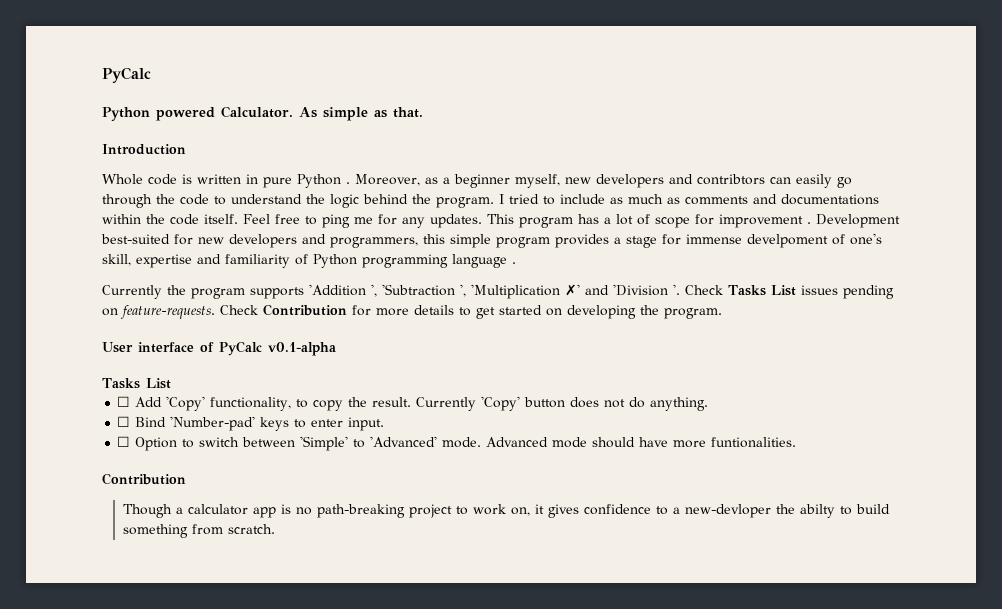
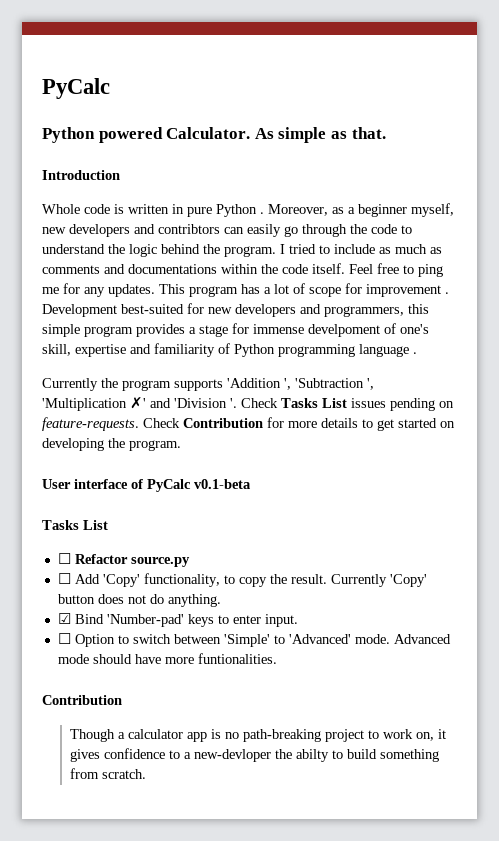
- User interface of PyCalc v0.1-alpha
+ User interface of PyCalc v0.1-beta
  Tasks List
+ ☐ Refactor source.py
- ☐ Bind 'Number-pad' keys to enter input.
+ ☑ Bind 'Number-pad' keys to enter input.

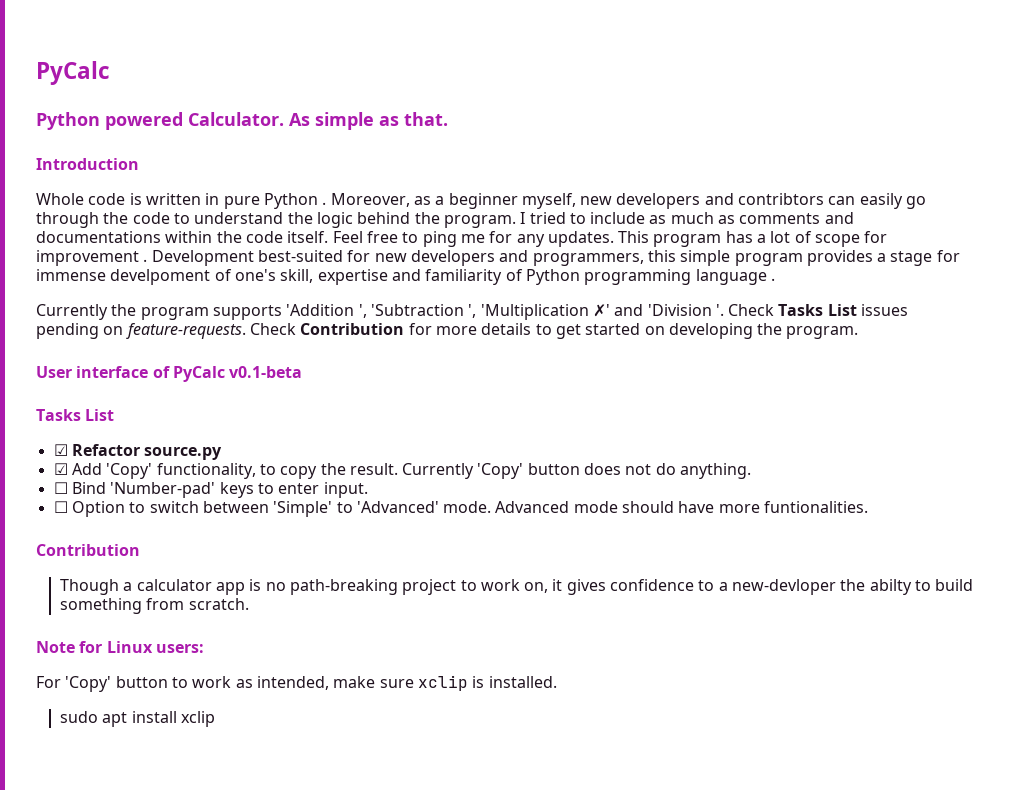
- ☐ Refactor source.py
+ ☑ Refactor source.py
- ☐ Add 'Copy' functionality, to copy the result.
+ ☑ Add 'Copy' functionality, to copy the result.
- ☑ Bind 'Number-pad' keys to enter input.
+ ☐ Bind 'Number-pad' keys to enter input.
+ Note for Linux users:
+ For 'Copy' button to work as intended, make sure xclip is installed.
+ sudo apt install xclip

